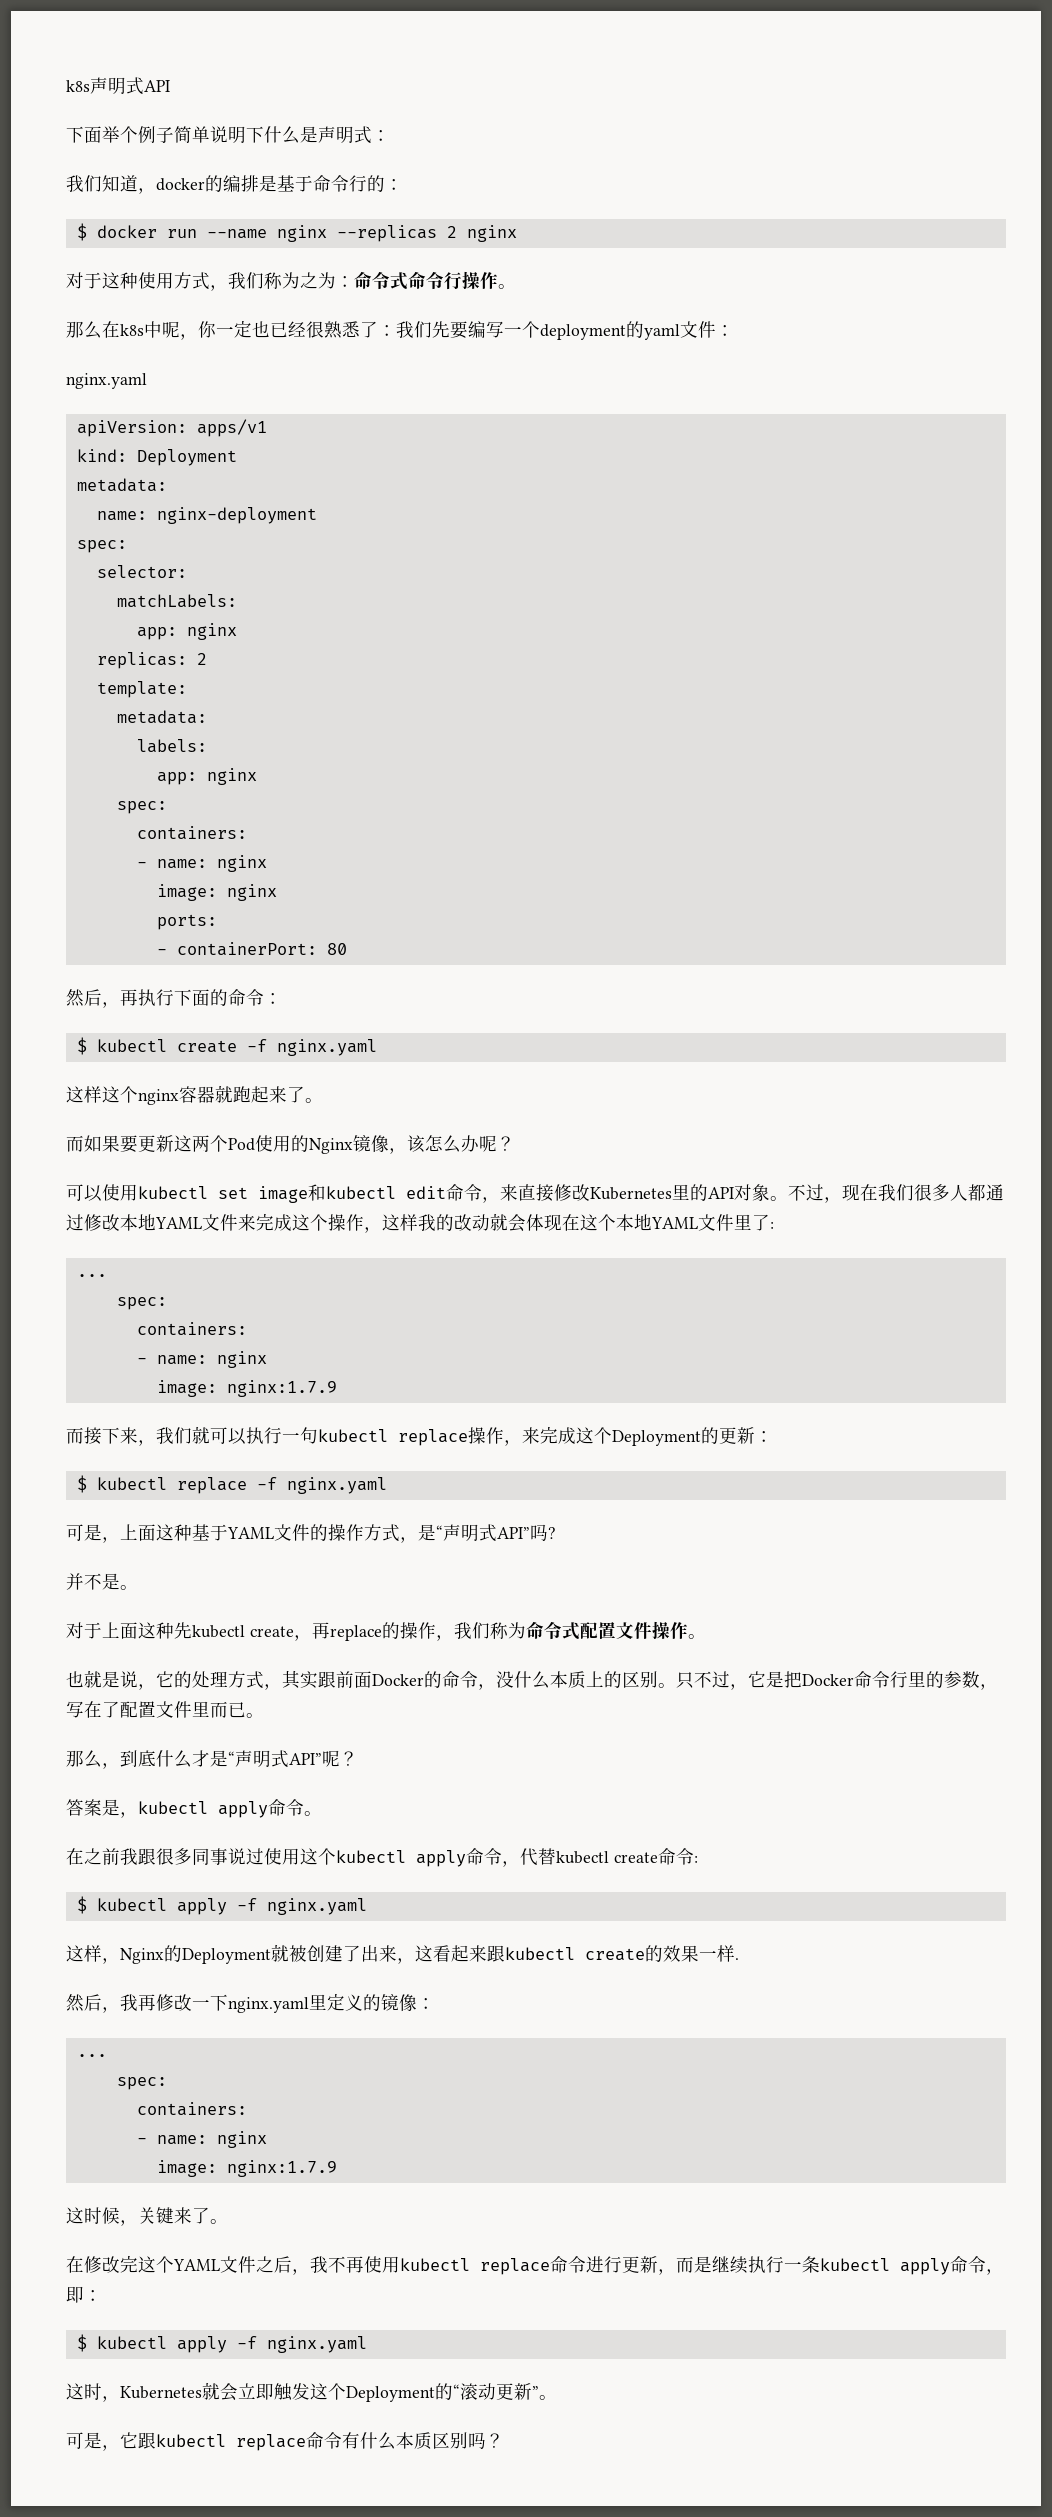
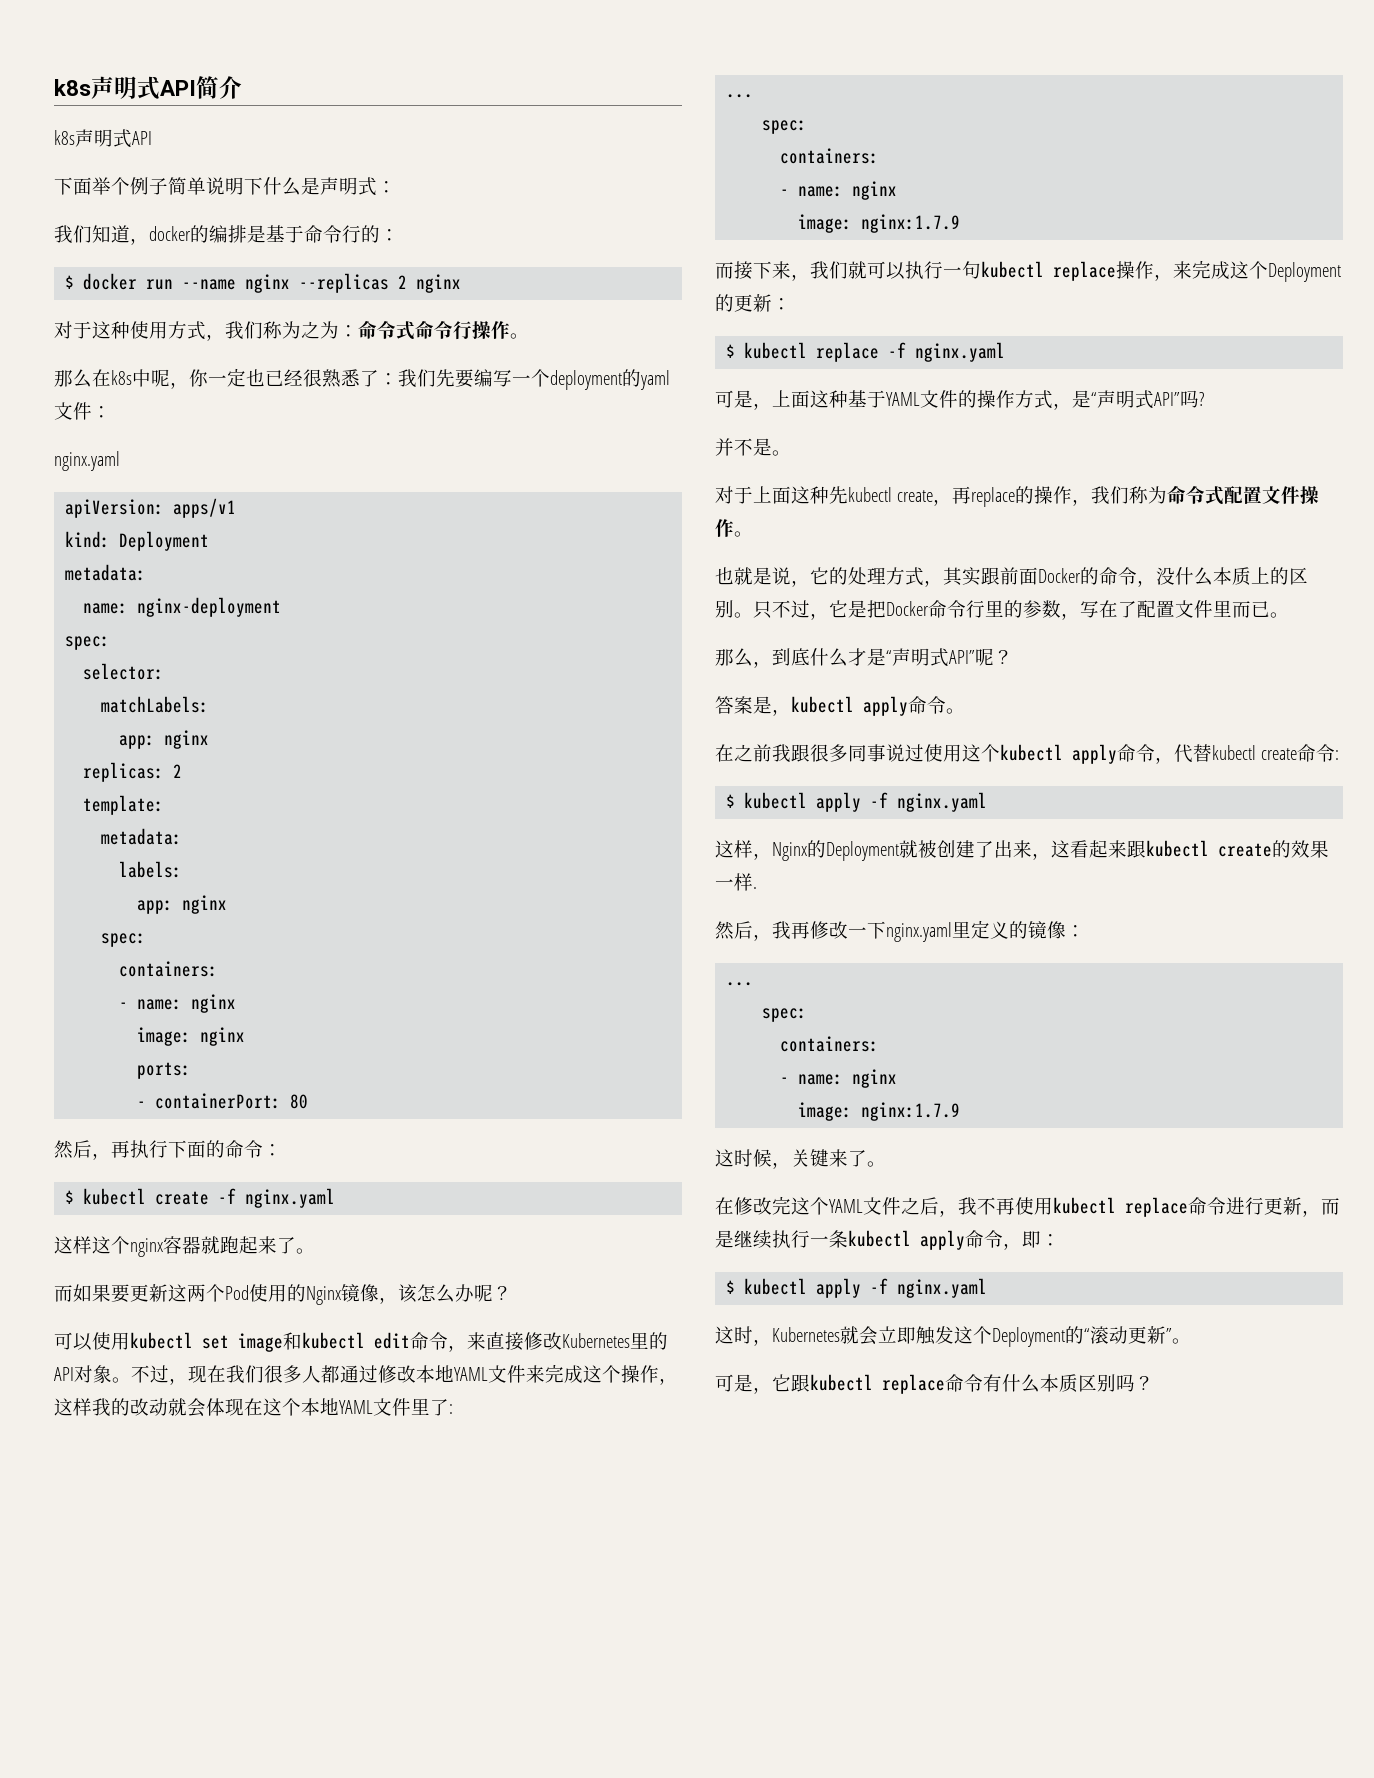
+ k8s声明式API简介

